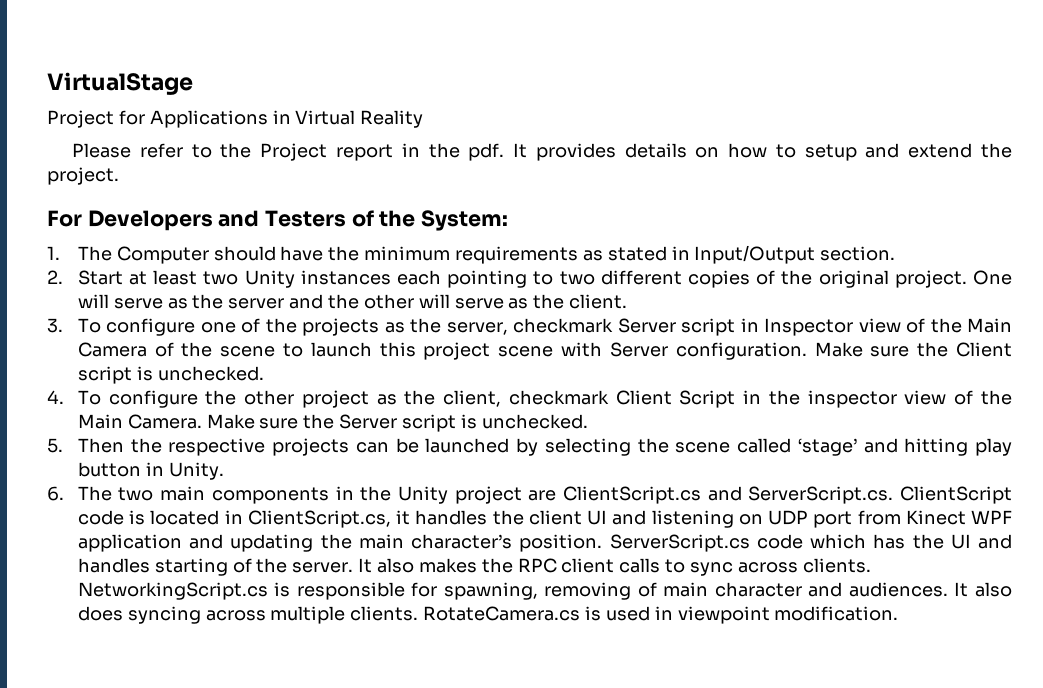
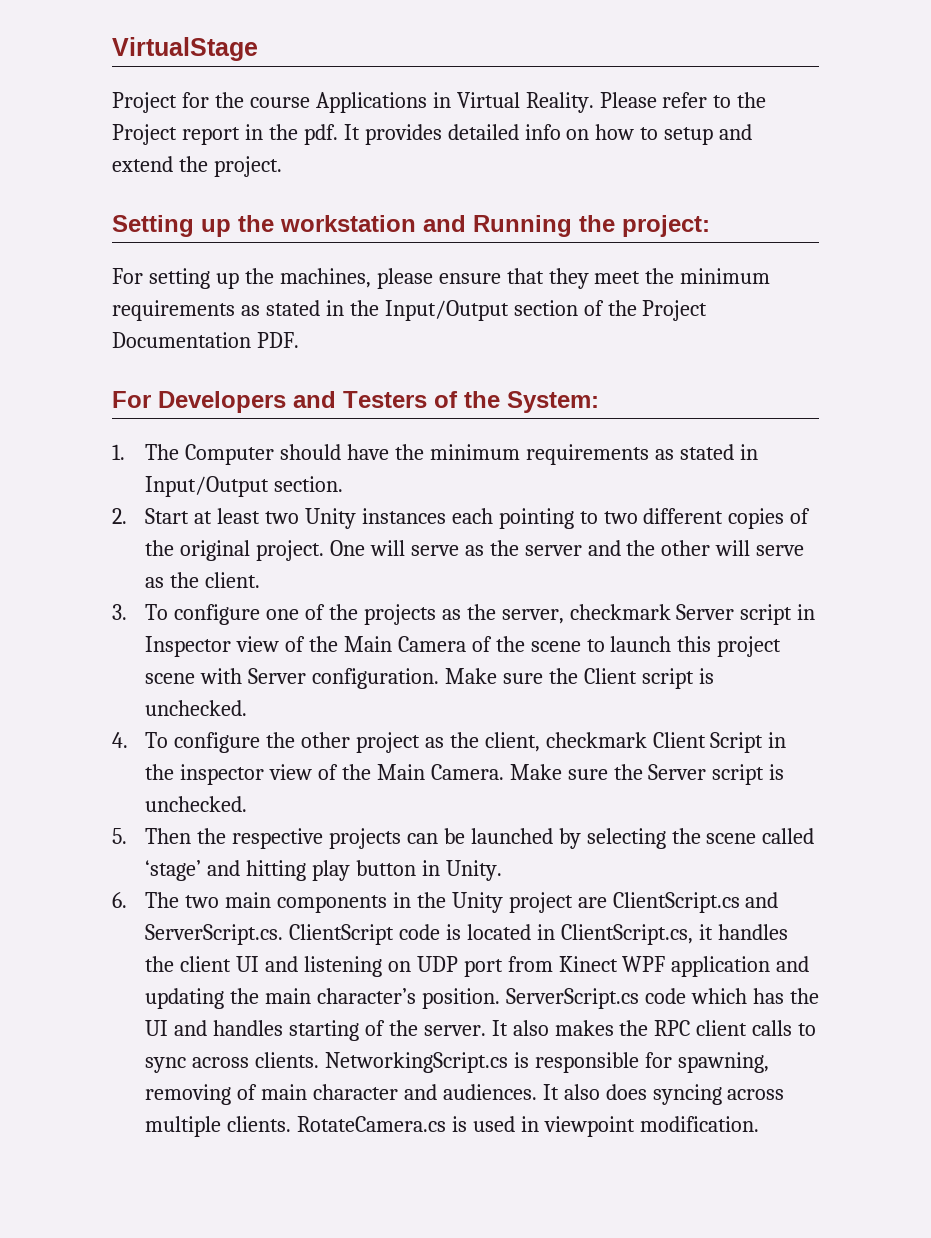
- Project for Applications in Virtual Reality
- Please refer to the Project report in the pdf.
+ Project for the course Applications in Virtual Reality. Please refer to the Project report in the pdf.
- It provides details on how to setup and extend the project.
+ It provides detailed info on how to setup and extend the project.
+ Setting up the workstation and Running the project:
+ For setting up the machines, please ensure that they meet the minimum requirements as stated in the Input/Output section of the Project Documentation PDF.

